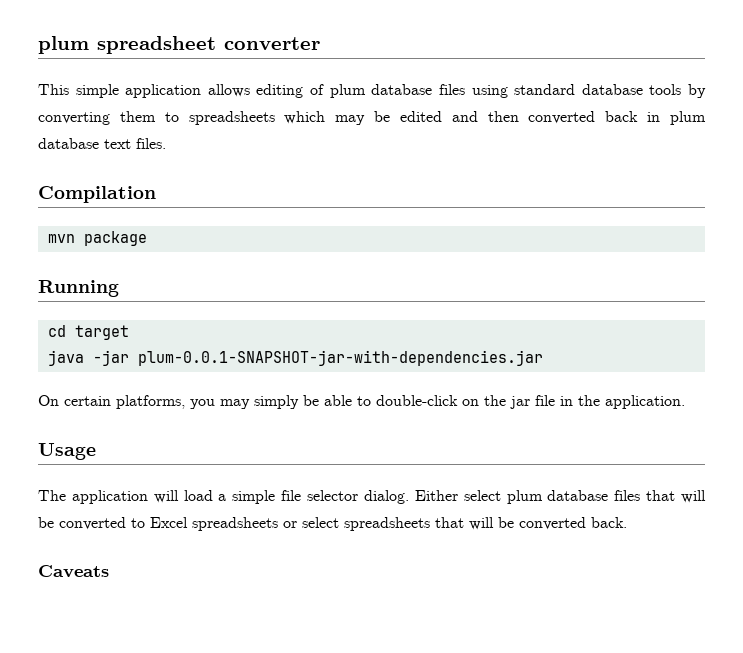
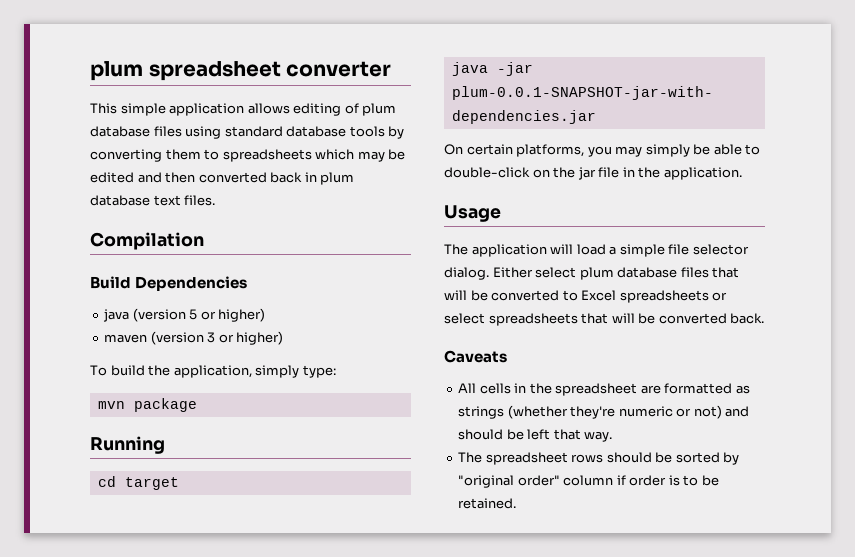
+ Build Dependencies
+ java (version 5 or higher)
+ maven (version 3 or higher)
+ To build the application, simply type:
+ All cells in the spreadsheet are formatted as strings (whether they're numeric or not) and should be left that way.
+ The spreadsheet rows should be sorted by "original order" column if order is to be retained.

